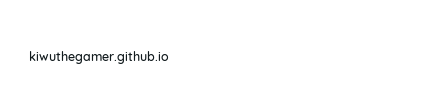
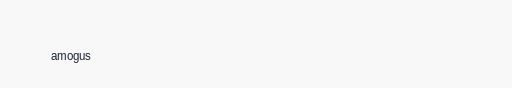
- kiwuthegamer.github.io
+ amogus

